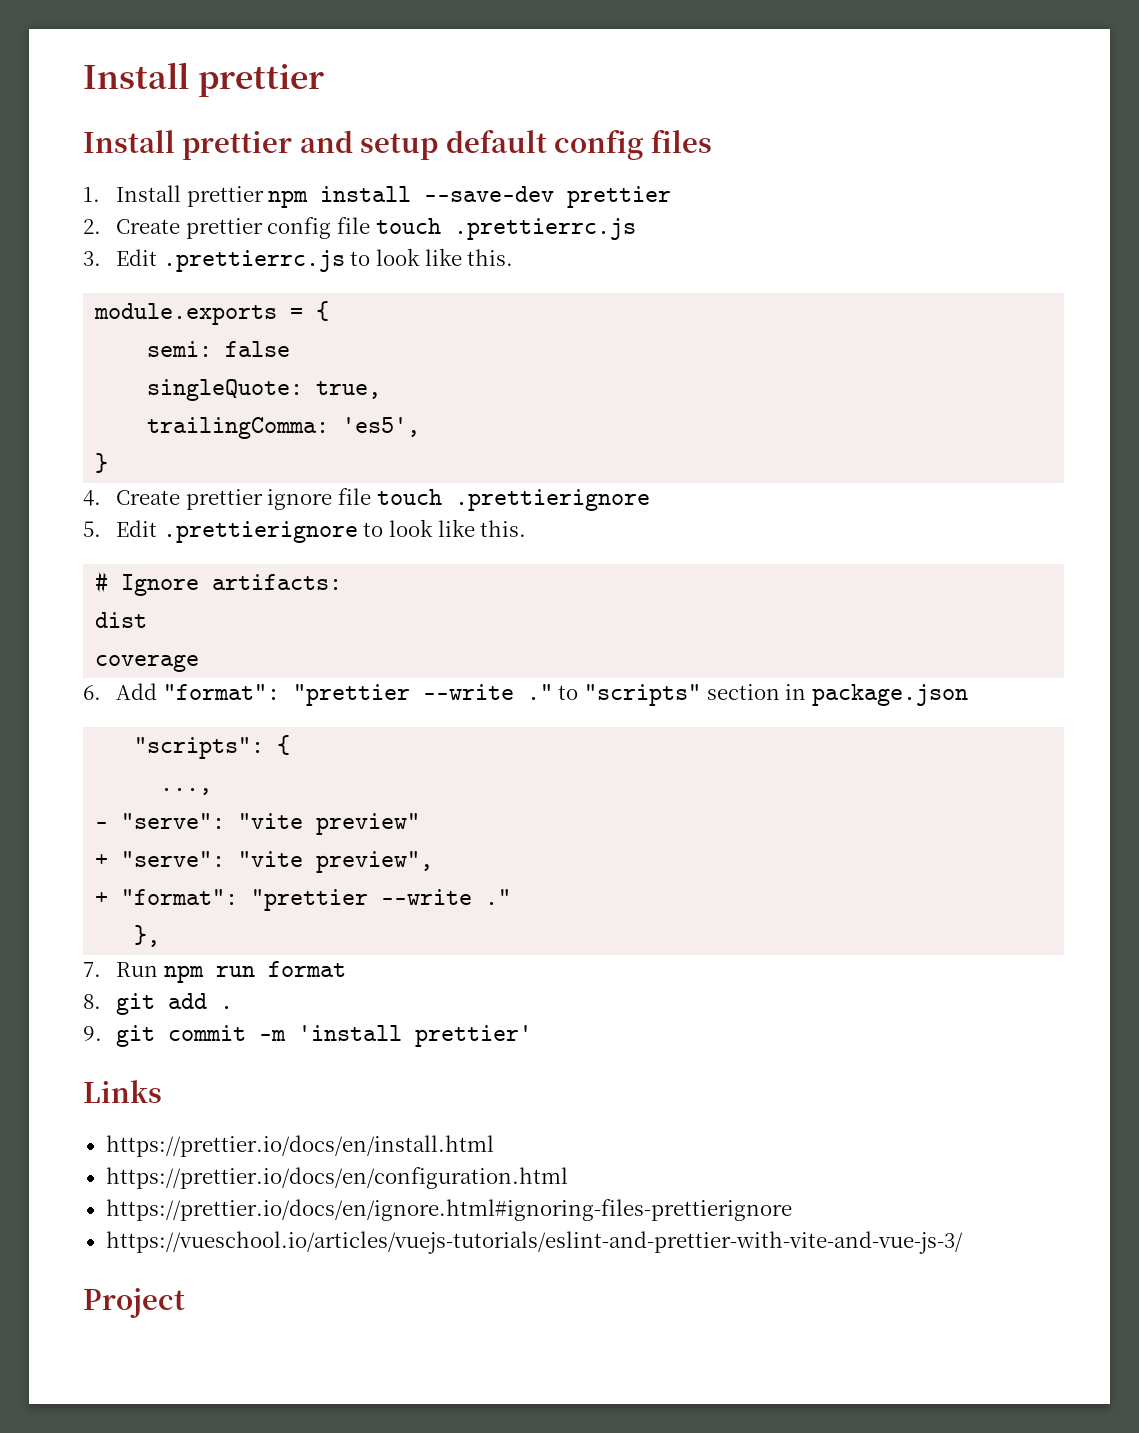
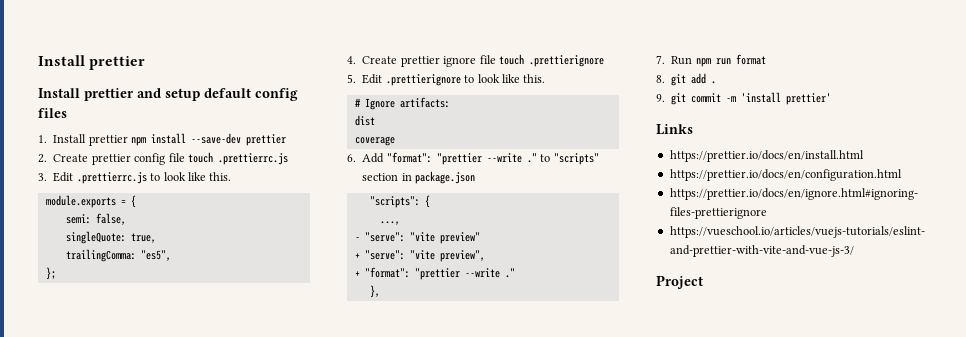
- semi: false
+ semi: false,
- trailingComma: 'es5',
- }
+ trailingComma: "es5",
+ };

